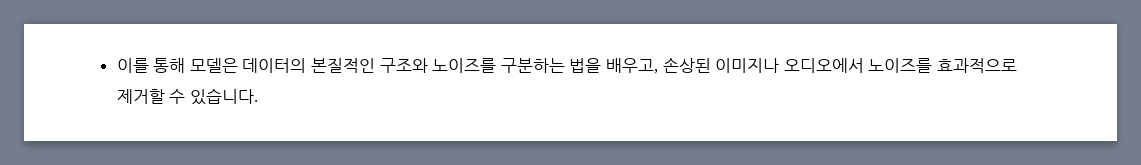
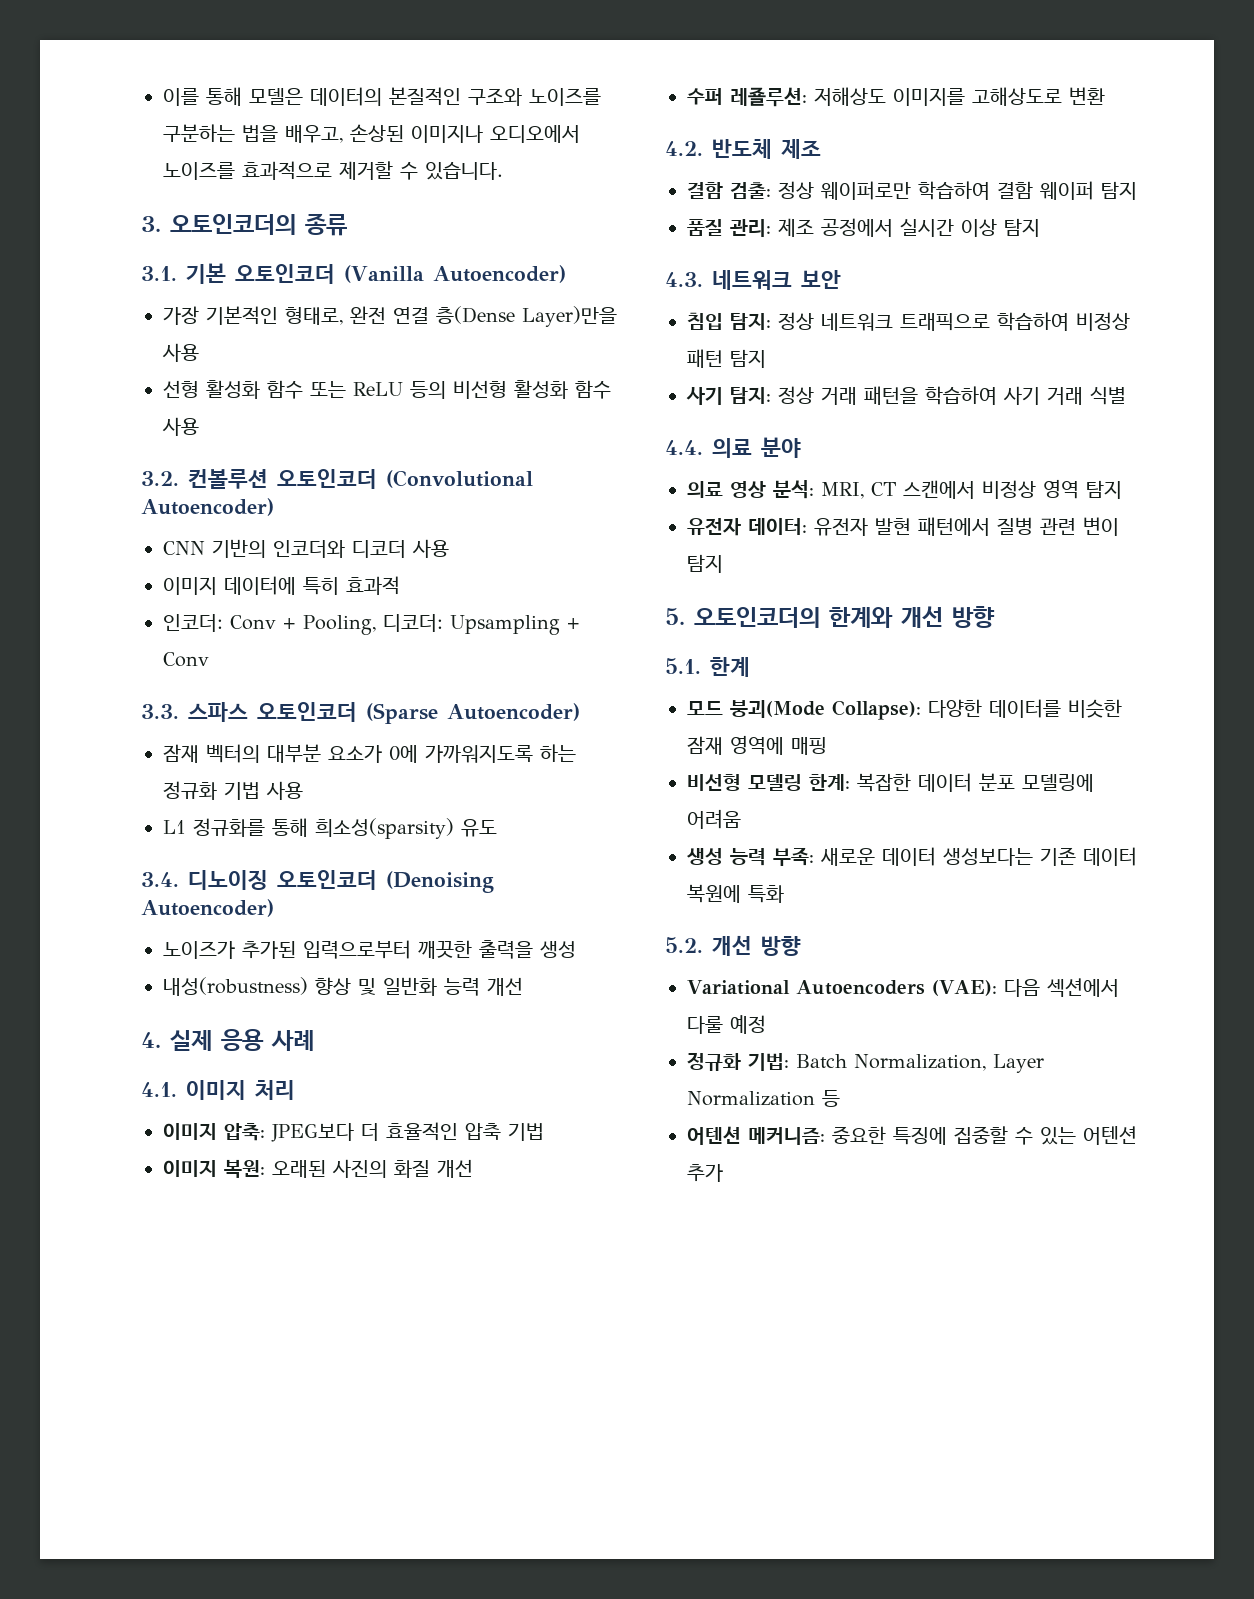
+ 3. 오토인코더의 종류
+ 3.1. 기본 오토인코더 (Vanilla Autoencoder)
+ 가장 기본적인 형태로, 완전 연결 층(Dense Layer)만을 사용
+ 선형 활성화 함수 또는 ReLU 등의 비선형 활성화 함수 사용
+ 3.2. 컨볼루션 오토인코더 (Convolutional Autoencoder)
+ CNN 기반의 인코더와 디코더 사용
+ 이미지 데이터에 특히 효과적
+ 인코더: Conv + Pooling, 디코더: Upsampling + Conv
+ 3.3. 스파스 오토인코더 (Sparse Autoencoder)
+ 잠재 벡터의 대부분 요소가 0에 가까워지도록 하는 정규화 기법 사용
+ L1 정규화를 통해 희소성(sparsity) 유도
+ 3.4. 디노이징 오토인코더 (Denoising Autoencoder)
+ 노이즈가 추가된 입력으로부터 깨끗한 출력을 생성
+ 내성(robustness) 향상 및 일반화 능력 개선
+ 4. 실제 응용 사례
+ 4.1. 이미지 처리
+ 이미지 압축: JPEG보다 더 효율적인 압축 기법
+ 이미지 복원: 오래된 사진의 화질 개선
+ 수퍼 레죨루션: 저해상도 이미지를 고해상도로 변환
+ 4.2. 반도체 제조
+ 결함 검출: 정상 웨이퍼로만 학습하여 결함 웨이퍼 탐지
+ 품질 관리: 제조 공정에서 실시간 이상 탐지
+ 4.3. 네트워크 보안
+ 침입 탐지: 정상 네트워크 트래픽으로 학습하여 비정상 패턴 탐지
+ 사기 탐지: 정상 거래 패턴을 학습하여 사기 거래 식별
+ 4.4. 의료 분야
+ 의료 영상 분석: MRI, CT 스캔에서 비정상 영역 탐지
+ 유전자 데이터: 유전자 발현 패턴에서 질병 관련 변이 탐지
+ 5. 오토인코더의 한계와 개선 방향
+ 5.1. 한계
+ 모드 붕괴(Mode Collapse): 다양한 데이터를 비슷한 잠재 영역에 매핑
+ 비선형 모델링 한계: 복잡한 데이터 분포 모델링에 어려움
+ 생성 능력 부족: 새로운 데이터 생성보다는 기존 데이터 복원에 특화
+ 5.2. 개선 방향
+ Variational Autoencoders (VAE): 다음 섹션에서 다룰 예정
+ 정규화 기법: Batch Normalization, Layer Normalization 등
+ 어텐션 메커니즘: 중요한 특징에 집중할 수 있는 어텐션 추가

